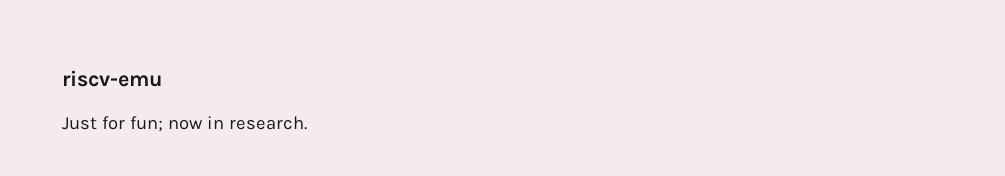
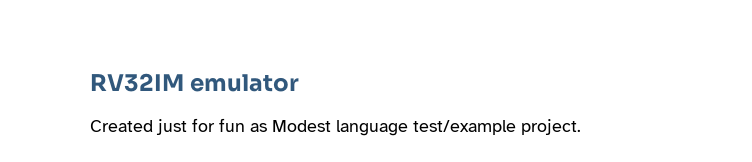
- riscv-emu
- Just for fun; now in research.
+ RV32IM emulator
+ Created just for fun as Modest language test/example project.

